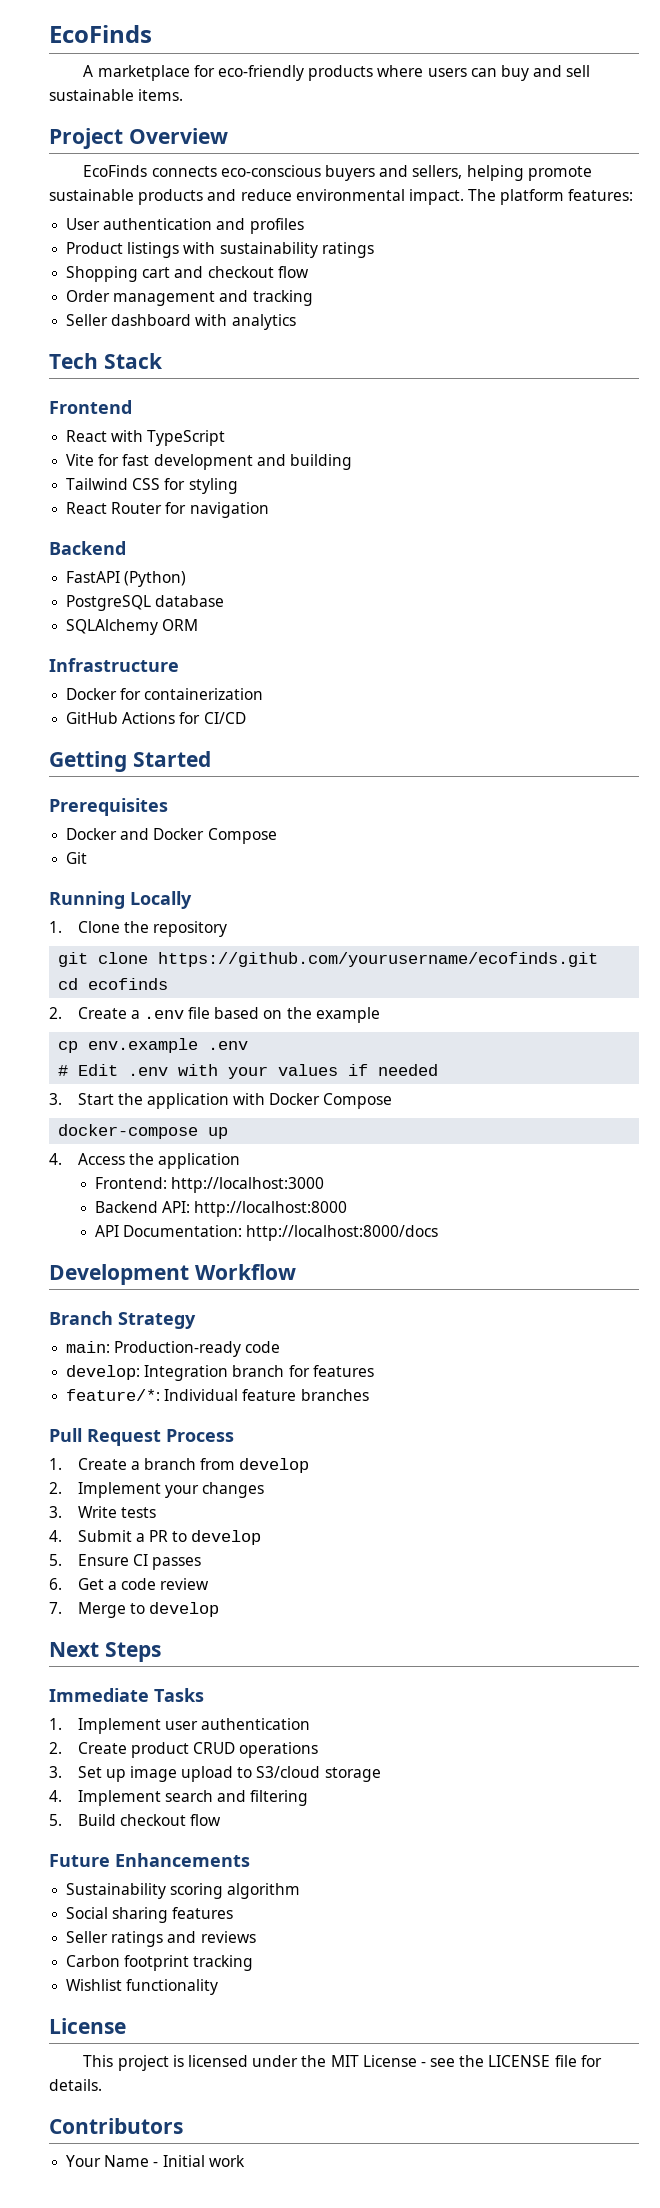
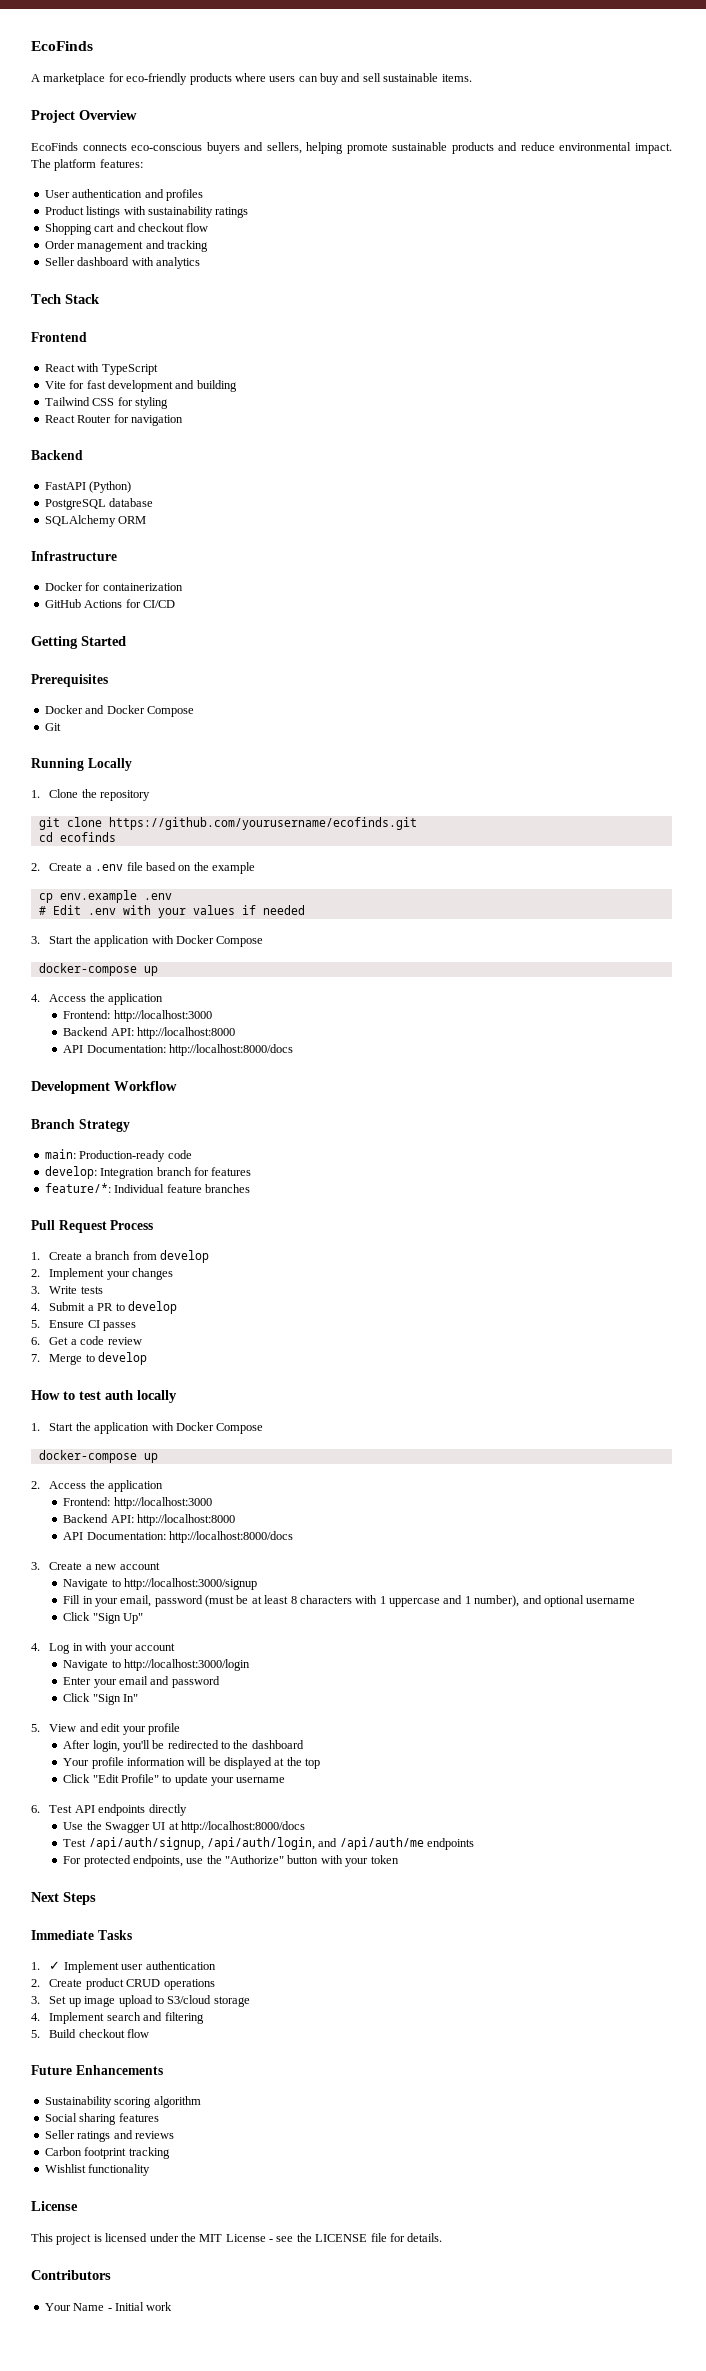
+ How to test auth locally
+ 1. Start the application with Docker Compose
+ docker-compose up
+ 2. Access the application
+ Frontend: http://localhost:3000
+ Backend API: http://localhost:8000
+ API Documentation: http://localhost:8000/docs
+ 3. Create a new account
+ Navigate to http://localhost:3000/signup
+ Fill in your email, password (must be at least 8 characters with 1 uppercase and 1 number), and optional username
+ Click "Sign Up"
+ 4. Log in with your account
+ Navigate to http://localhost:3000/login
+ Enter your email and password
+ Click "Sign In"
+ 5. View and edit your profile
+ After login, you'll be redirected to the dashboard
+ Your profile information will be displayed at the top
+ Click "Edit Profile" to update your username
+ 6. Test API endpoints directly
+ Use the Swagger UI at http://localhost:8000/docs
+ Test /api/auth/signup, /api/auth/login, and /api/auth/me endpoints
+ For protected endpoints, use the "Authorize" button with your token
- 1. Implement user authentication
+ 1. ✓ Implement user authentication

